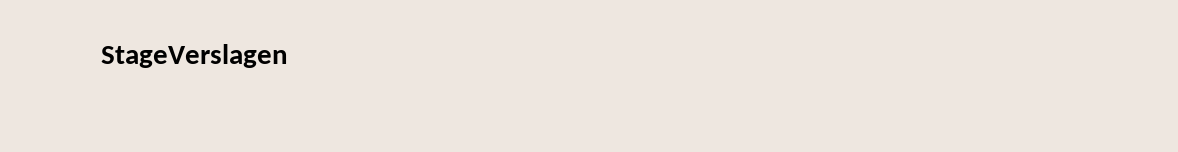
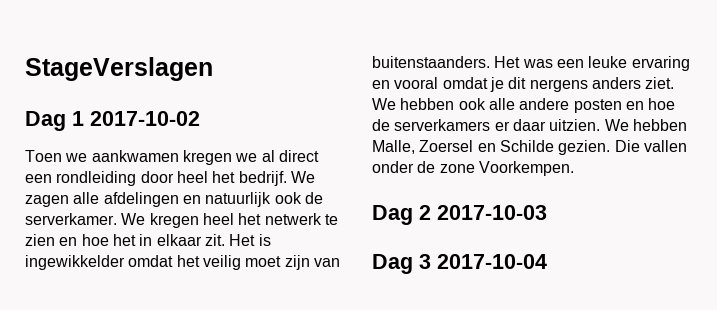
+ Dag 1 2017-10-02
+ Toen we aankwamen kregen we al direct een rondleiding door heel het bedrijf. We zagen alle afdelingen en natuurlijk ook de serverkamer. We kregen heel het netwerk te zien en hoe het in elkaar zit. Het is ingewikkelder omdat het veilig moet zijn van buitenstaanders. Het was een leuke ervaring en vooral omdat je dit nergens anders ziet. We hebben ook alle andere posten en hoe de serverkamers er daar uitzien. We hebben Malle, Zoersel en Schilde gezien. Die vallen onder de zone Voorkempen.
+ Dag 2 2017-10-03
+ Dag 3 2017-10-04

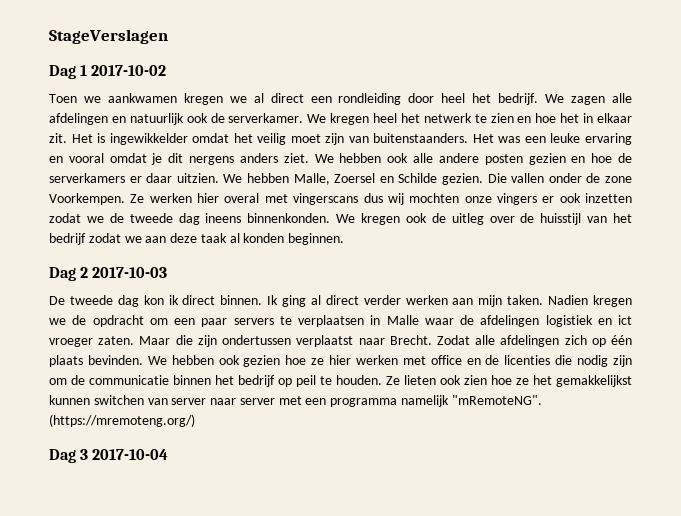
- We hebben ook alle andere posten en hoe de serverkamers er daar uitzien.
+ We hebben ook alle andere posten gezien en hoe de serverkamers er daar uitzien.
- Die vallen onder de zone Voorkempen.
+ Die vallen onder de zone Voorkempen. Ze werken hier overal met vingerscans dus wij mochten onze vingers er ook inzetten zodat we de tweede dag ineens binnenkonden. We kregen ook de uitleg over de huisstijl van het bedrijf zodat we aan deze taak al konden beginnen.
  Dag 2 2017-10-03
+ De tweede dag kon ik direct binnen. Ik ging al direct verder werken aan mijn taken. Nadien kregen we de opdracht om een paar servers te verplaatsen in Malle waar de afdelingen logistiek en ict vroeger zaten. Maar die zijn ondertussen verplaatst naar Brecht. Zodat alle afdelingen zich op één plaats bevinden. We hebben ook gezien hoe ze hier werken met office en de licenties die nodig zijn om de communicatie binnen het bedrijf op peil te houden. Ze lieten ook zien hoe ze het gemakkelijkst kunnen switchen van server naar server met een programma namelijk "mRemoteNG". (https://mremoteng.org/)

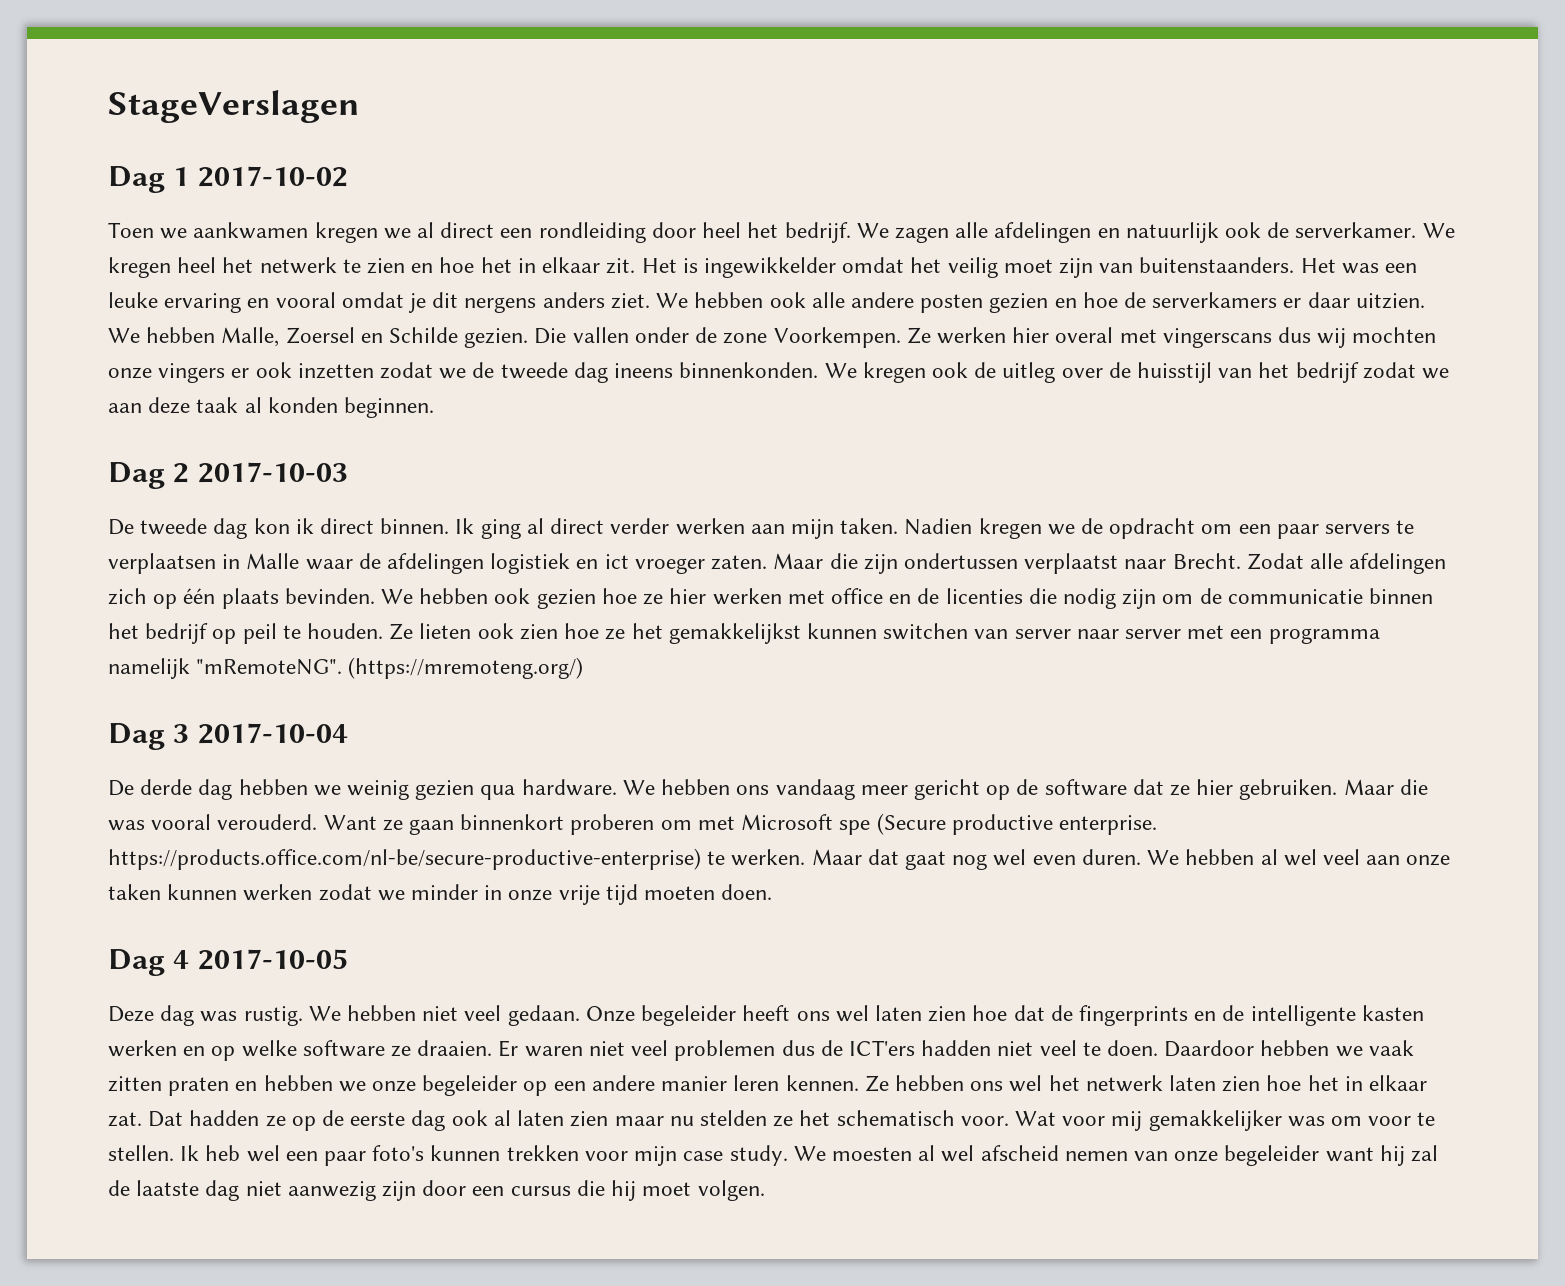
+ De derde dag hebben we weinig gezien qua hardware. We hebben ons vandaag meer gericht op de software dat ze hier gebruiken. Maar die was vooral verouderd. Want ze gaan binnenkort proberen om met Microsoft spe (Secure productive enterprise. https://products.office.com/nl-be/secure-productive-enterprise) te werken. Maar dat gaat nog wel even duren. We hebben al wel veel aan onze taken kunnen werken zodat we minder in onze vrije tijd moeten doen.
+ Dag 4 2017-10-05
+ Deze dag was rustig. We hebben niet veel gedaan. Onze begeleider heeft ons wel laten zien hoe dat de fingerprints en de intelligente kasten werken en op welke software ze draaien. Er waren niet veel problemen dus de ICT'ers hadden niet veel te doen. Daardoor hebben we vaak zitten praten en hebben we onze begeleider op een andere manier leren kennen. Ze hebben ons wel het netwerk laten zien hoe het in elkaar zat. Dat hadden ze op de eerste dag ook al laten zien maar nu stelden ze het schematisch voor. Wat voor mij gemakkelijker was om voor te stellen. Ik heb wel een paar foto's kunnen trekken voor mijn case study. We moesten al wel afscheid nemen van onze begeleider want hij zal de laatste dag niet aanwezig zijn door een cursus die hij moet volgen.

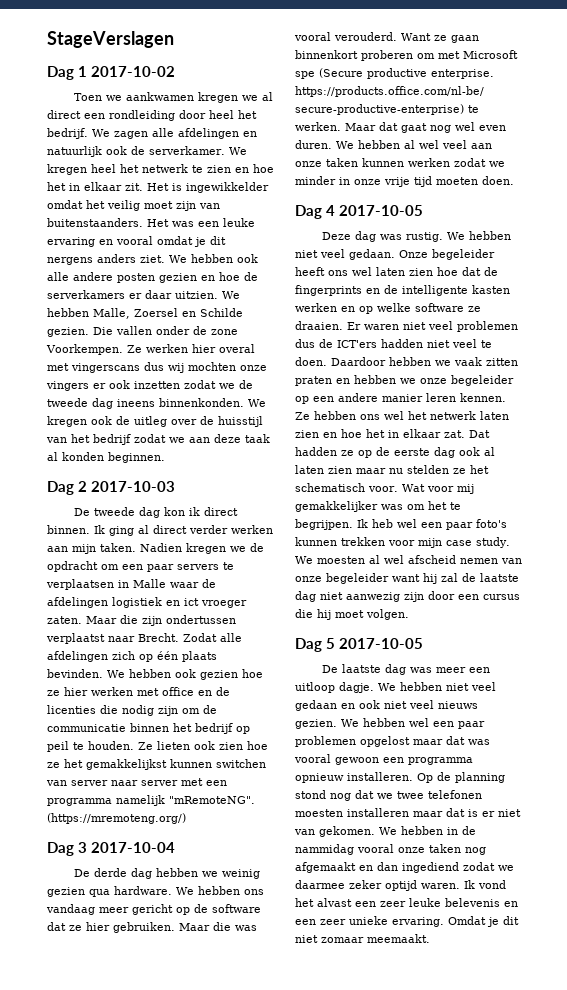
- Ze hebben ons wel het netwerk laten zien hoe het in elkaar zat.
+ Ze hebben ons wel het netwerk laten zien en hoe het in elkaar zat.
- Wat voor mij gemakkelijker was om voor te stellen.
+ Wat voor mij gemakkelijker was om het te begrijpen.
+ Dag 5 2017-10-05
+ De laatste dag was meer een uitloop dagje. We hebben niet veel gedaan en ook niet veel nieuws gezien. We hebben wel een paar problemen opgelost maar dat was vooral gewoon een programma opnieuw installeren. Op de planning stond nog dat we twee telefonen moesten installeren maar dat is er niet van gekomen. We hebben in de nammidag vooral onze taken nog afgemaakt en dan ingediend zodat we daarmee zeker optijd waren. Ik vond het alvast een zeer leuke belevenis en een zeer unieke ervaring. Omdat je dit niet zomaar meemaakt.

